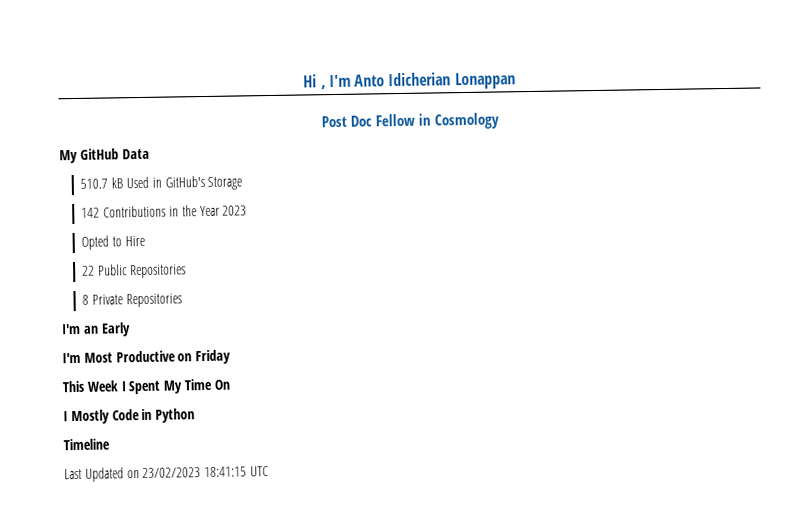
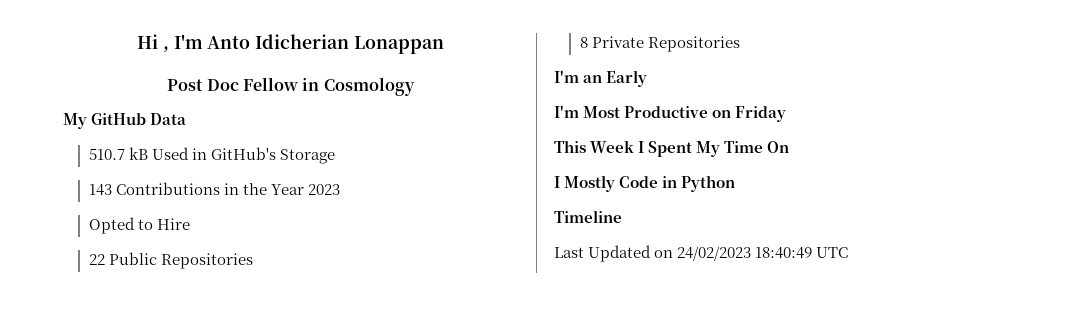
- 142 Contributions in the Year 2023
+ 143 Contributions in the Year 2023
- Last Updated on 23/02/2023 18:41:15 UTC
+ Last Updated on 24/02/2023 18:40:49 UTC

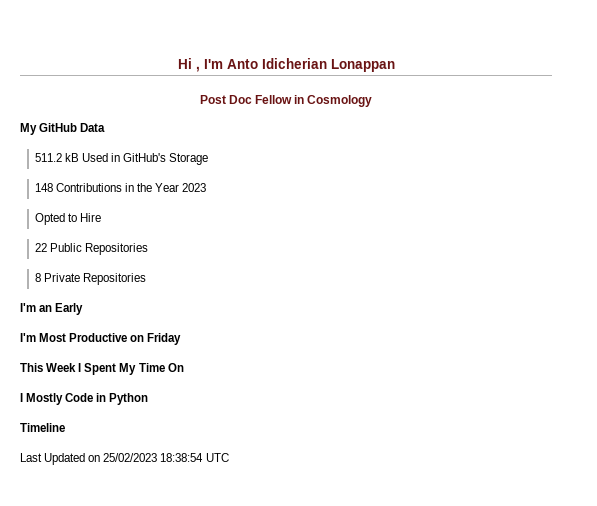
- 510.7 kB Used in GitHub's Storage
+ 511.2 kB Used in GitHub's Storage
- 143 Contributions in the Year 2023
+ 148 Contributions in the Year 2023
- Last Updated on 24/02/2023 18:40:49 UTC
+ Last Updated on 25/02/2023 18:38:54 UTC

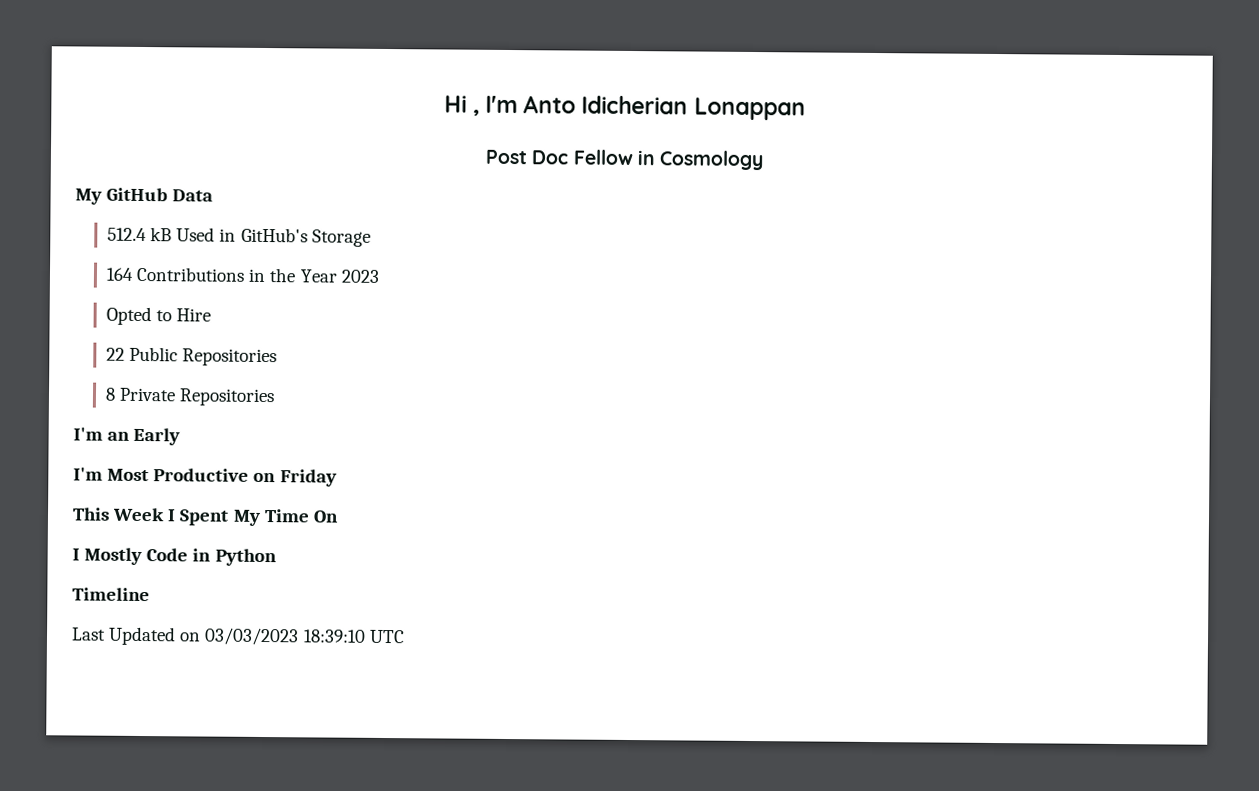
- 511.2 kB Used in GitHub's Storage
+ 512.4 kB Used in GitHub's Storage
- 148 Contributions in the Year 2023
+ 164 Contributions in the Year 2023
- Last Updated on 25/02/2023 18:38:54 UTC
+ Last Updated on 03/03/2023 18:39:10 UTC

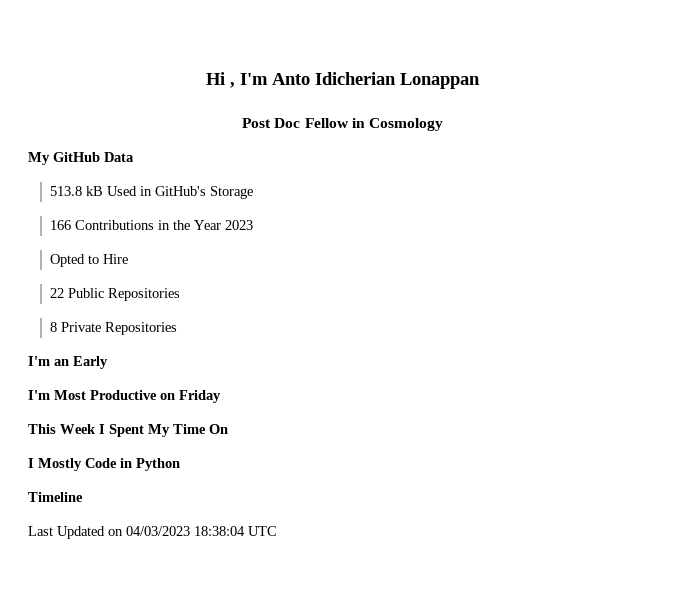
- 512.4 kB Used in GitHub's Storage
+ 513.8 kB Used in GitHub's Storage
- 164 Contributions in the Year 2023
+ 166 Contributions in the Year 2023
- Last Updated on 03/03/2023 18:39:10 UTC
+ Last Updated on 04/03/2023 18:38:04 UTC

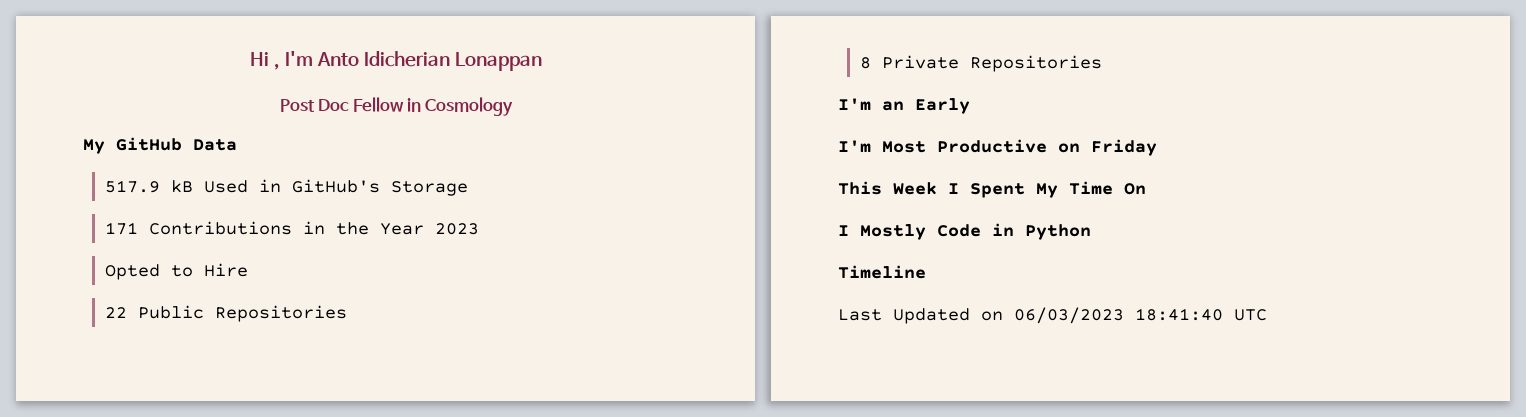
- 513.8 kB Used in GitHub's Storage
+ 517.9 kB Used in GitHub's Storage
- 166 Contributions in the Year 2023
+ 171 Contributions in the Year 2023
- Last Updated on 04/03/2023 18:38:04 UTC
+ Last Updated on 06/03/2023 18:41:40 UTC

